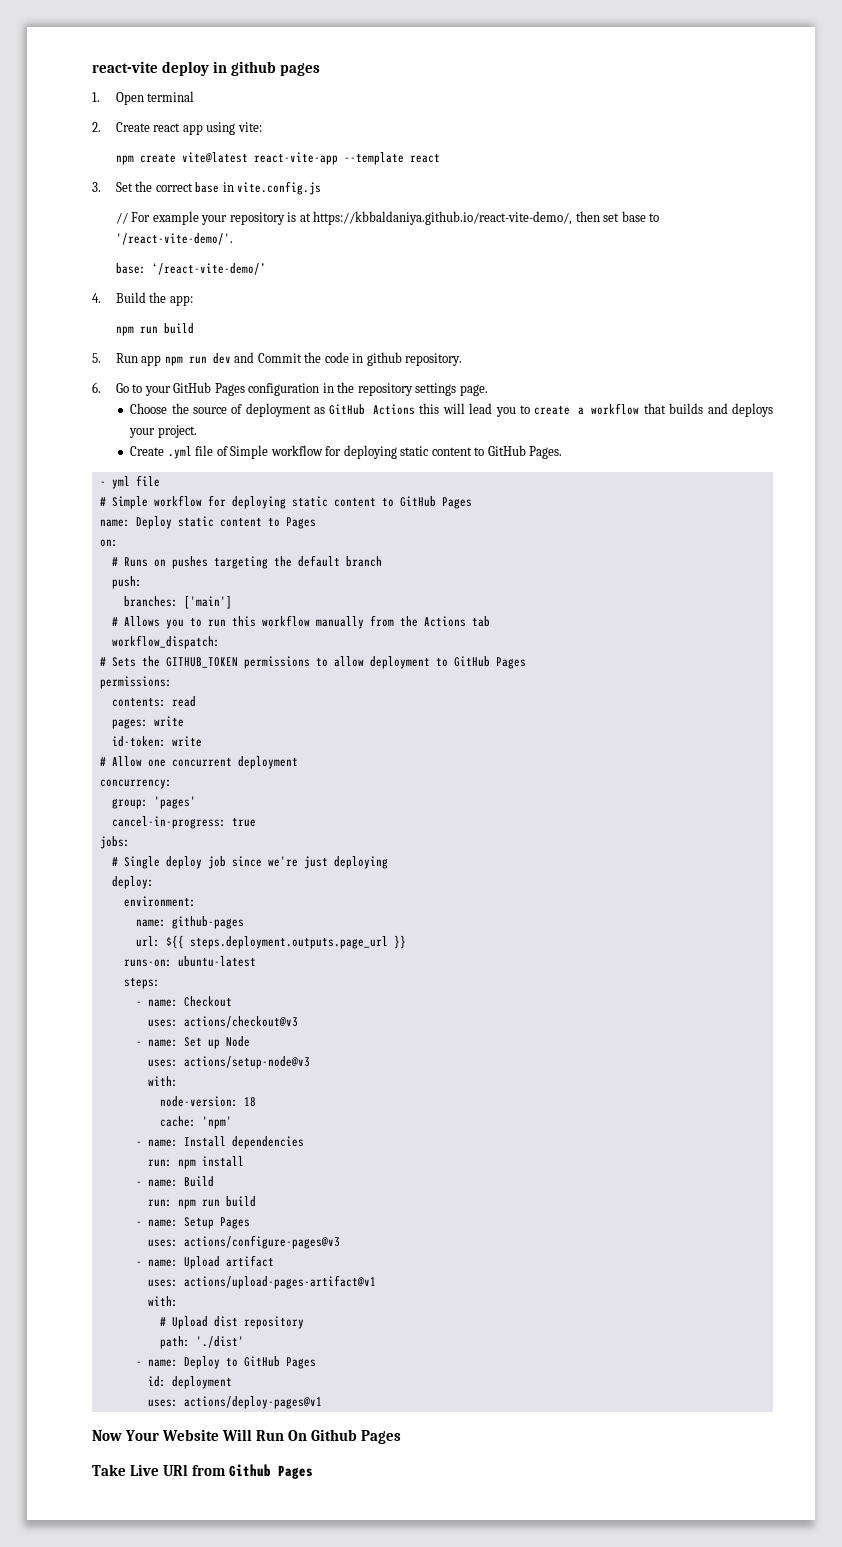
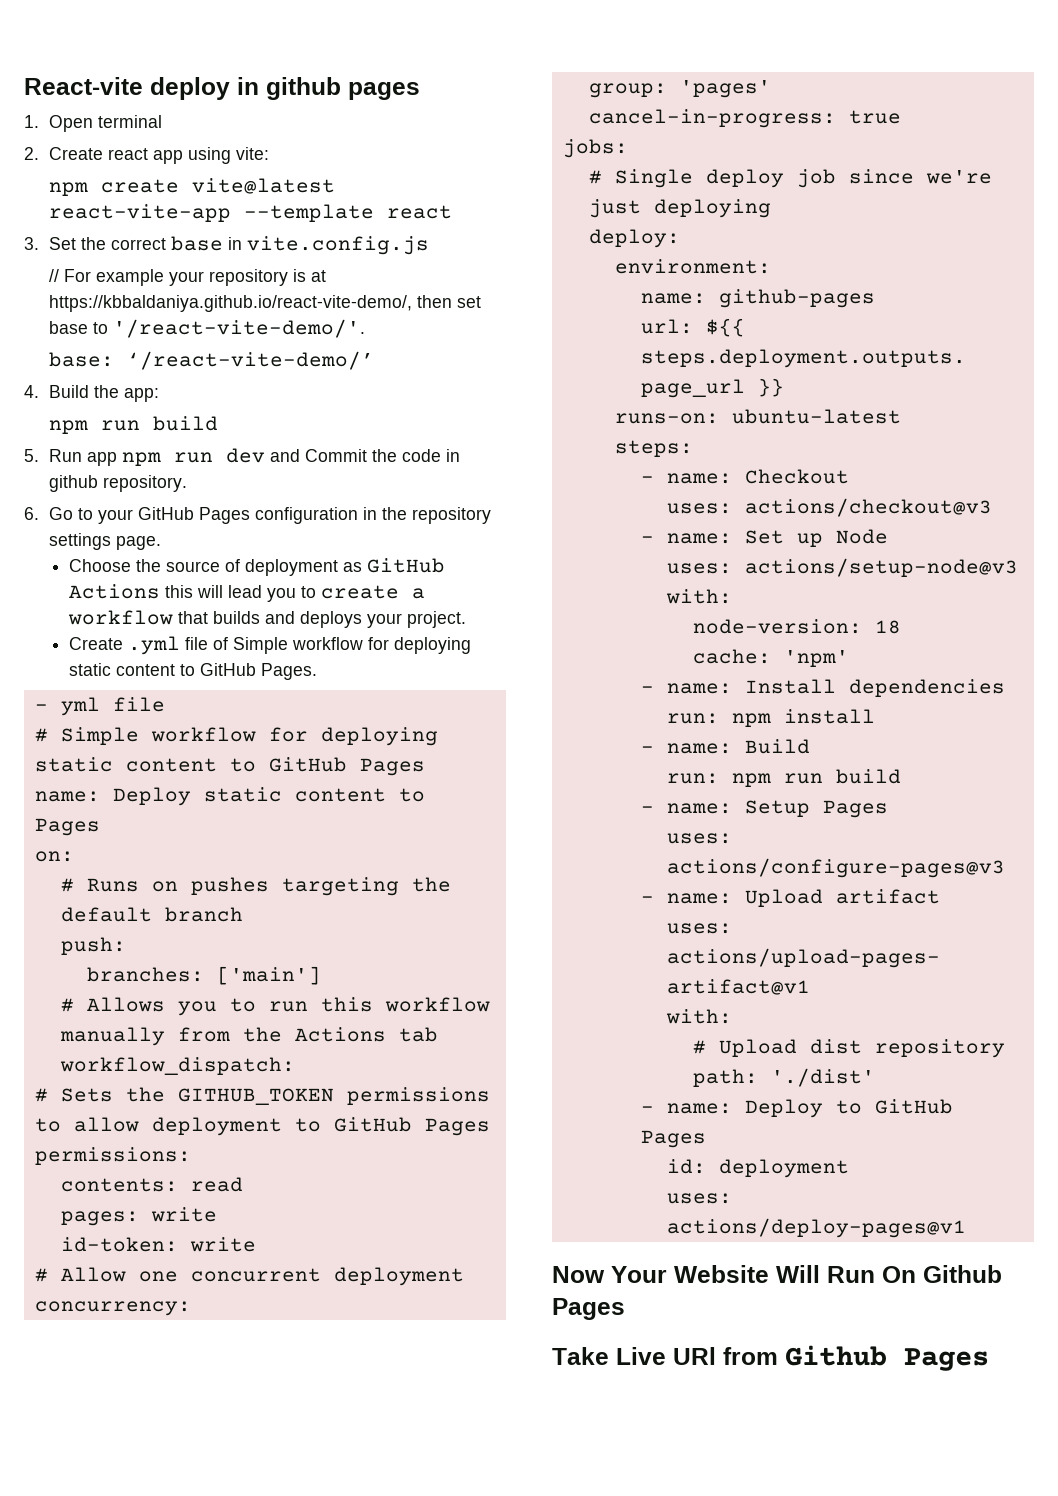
- react-vite deploy in github pages
+ React-vite deploy in github pages

